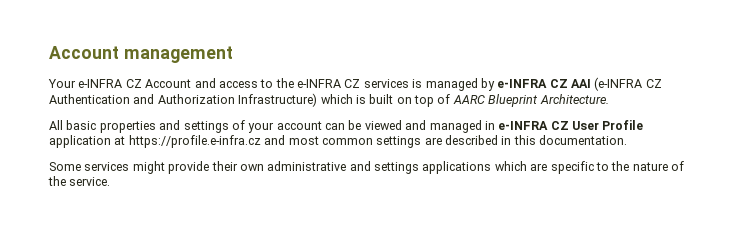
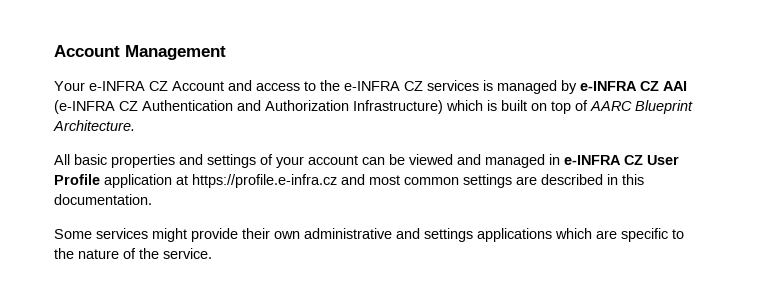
- Account management
+ Account Management

